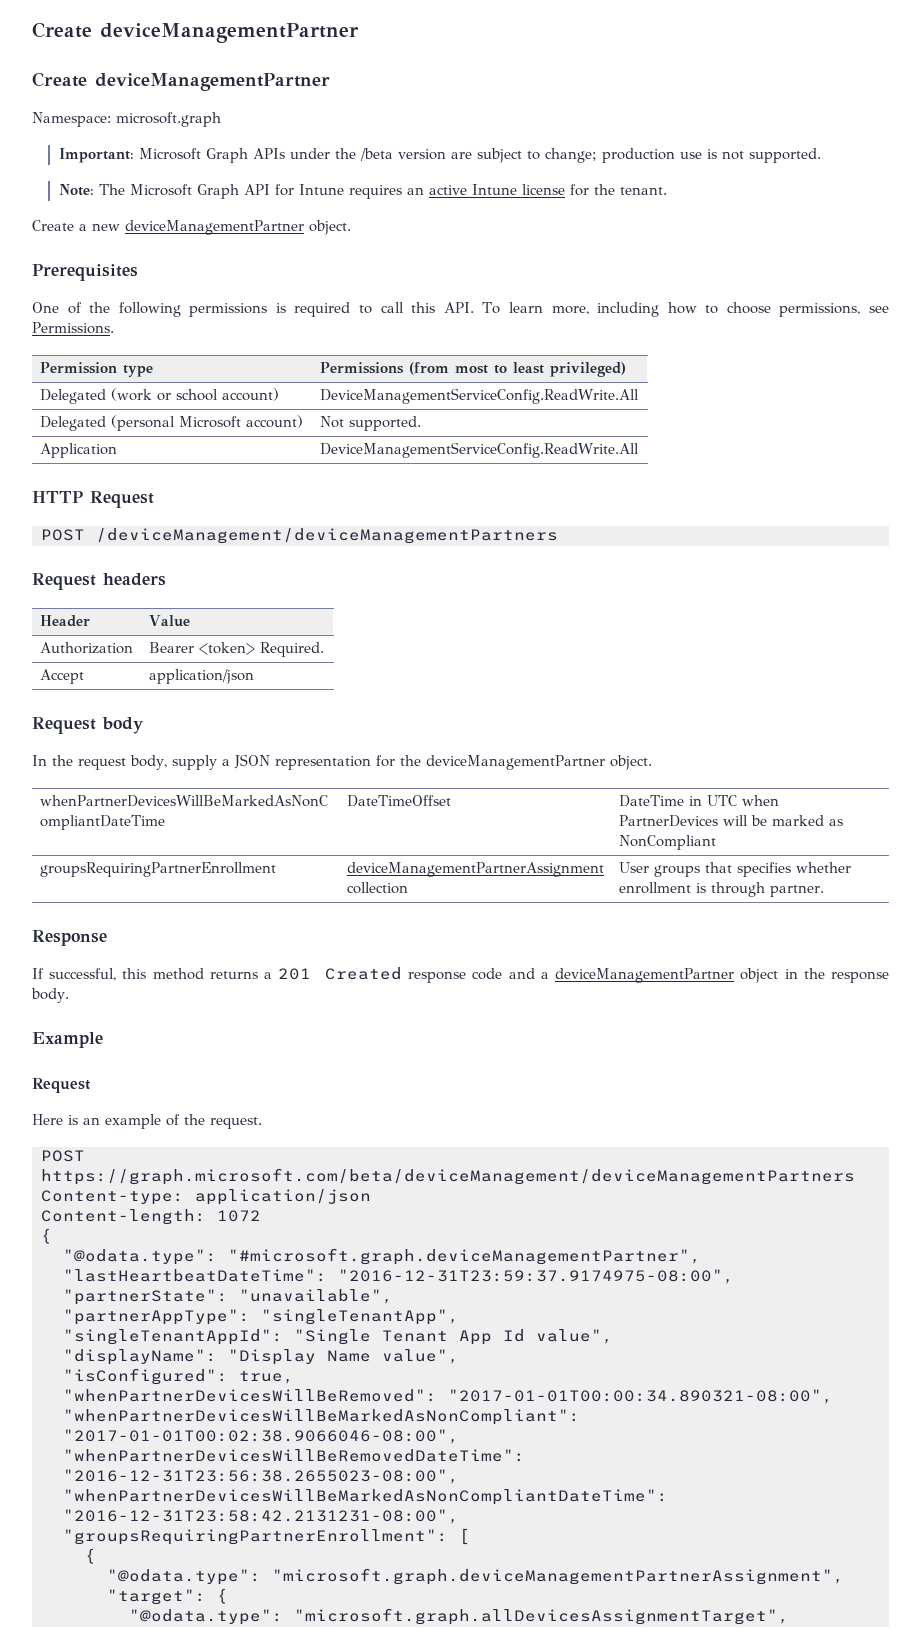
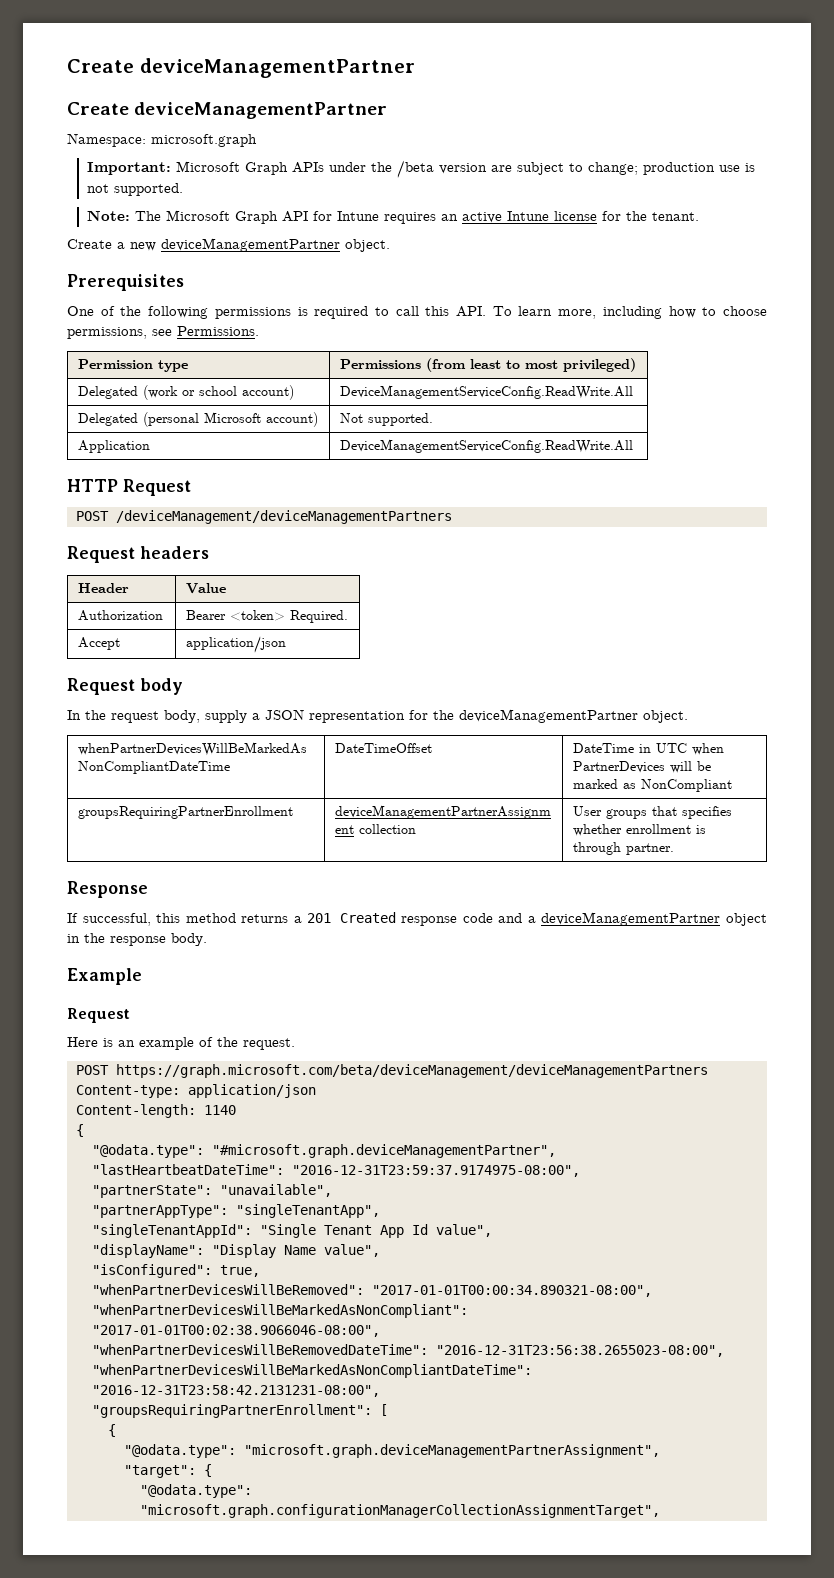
- Permission type | Permissions (from most to least privileged)
+ Permission type | Permissions (from least to most privileged)
- Content-length: 1072
+ Content-length: 1140
- "@odata.type": "microsoft.graph.allDevicesAssignmentTarget",
+ "@odata.type": "microsoft.graph.configurationManagerCollectionAssignmentTarget",

